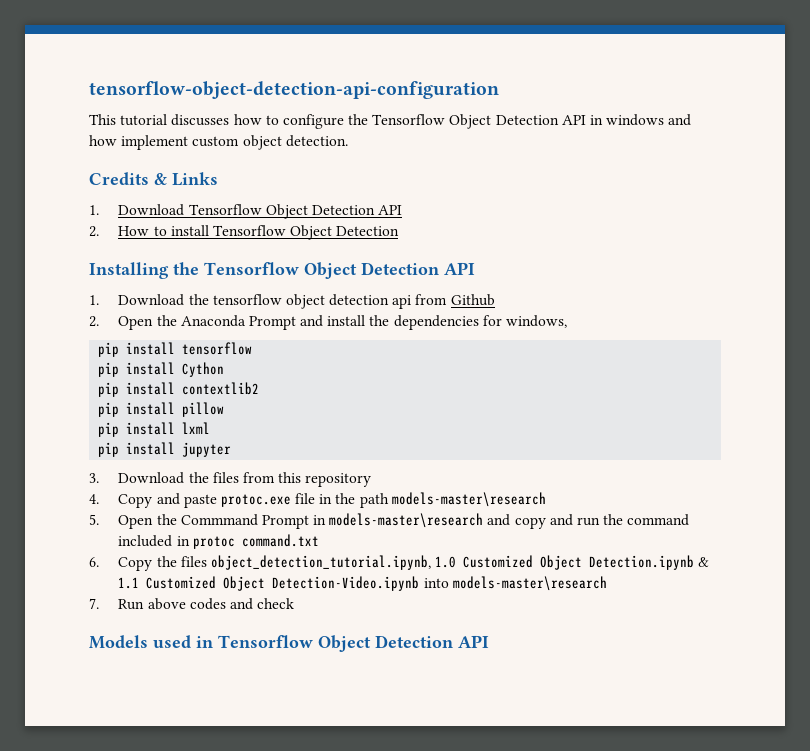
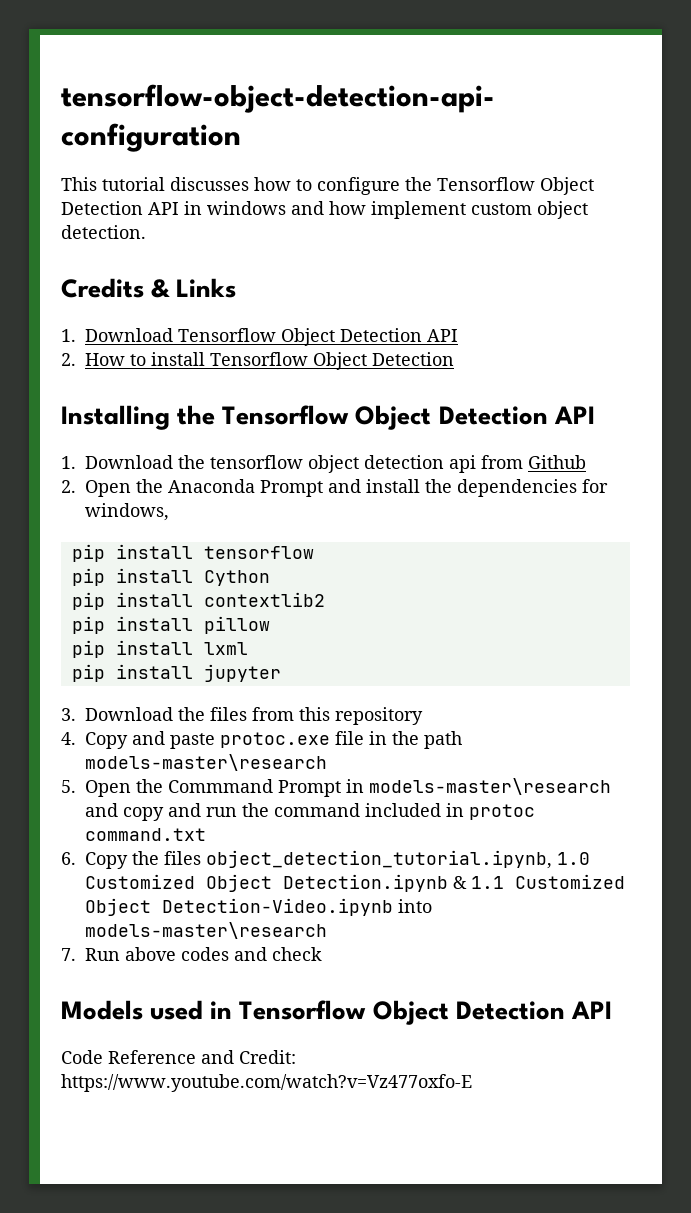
+ Code Reference and Credit: https://www.youtube.com/watch?v=Vz477oxfo-E

